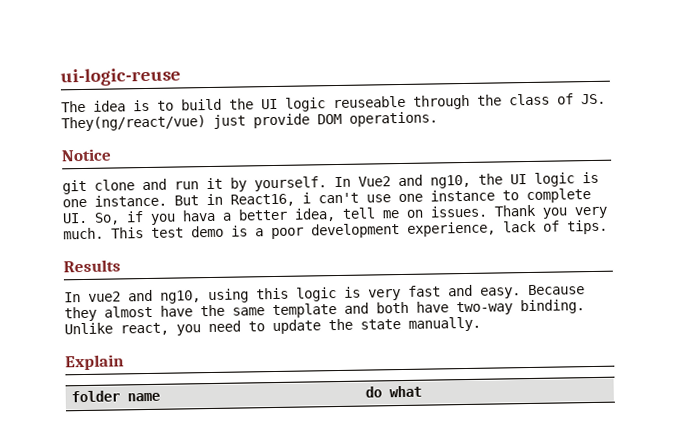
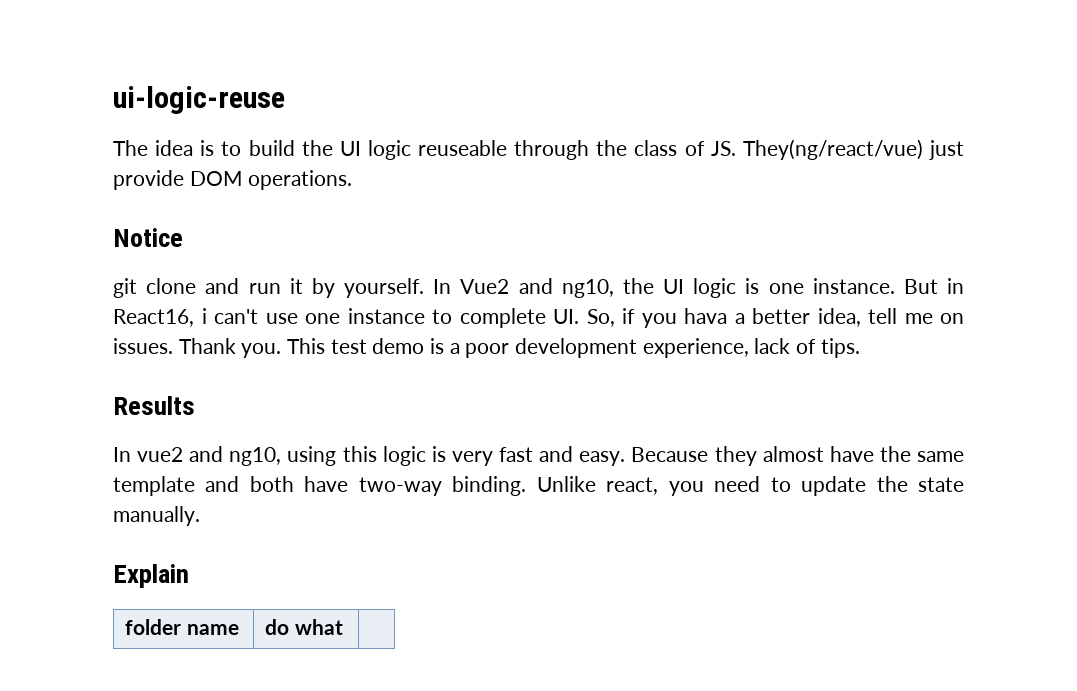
- Thank you very much.
+ Thank you.

